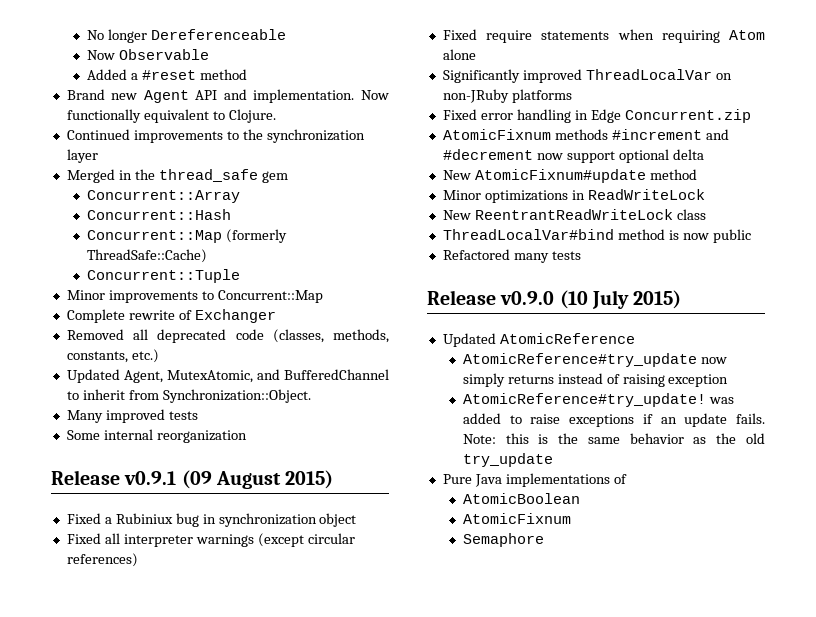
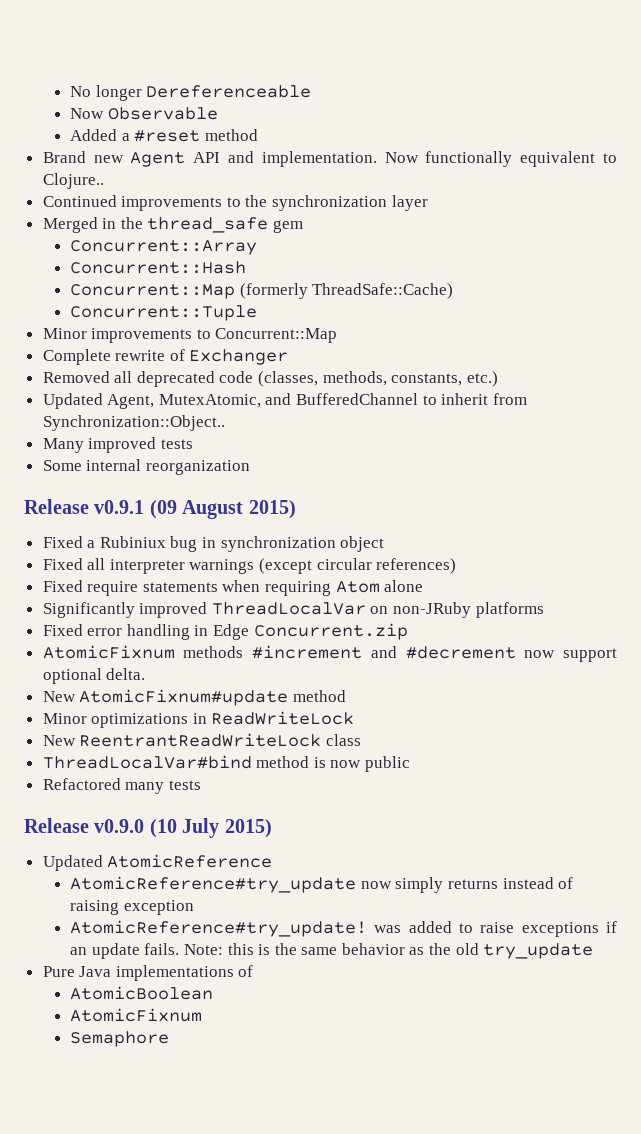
- Now functionally equivalent to Clojure.
+ Now functionally equivalent to Clojure..
- Updated Agent, MutexAtomic, and BufferedChannel to inherit from Synchronization::Object.
+ Updated Agent, MutexAtomic, and BufferedChannel to inherit from Synchronization::Object..
- AtomicFixnum methods #increment and #decrement now support optional delta
+ AtomicFixnum methods #increment and #decrement now support optional delta.

